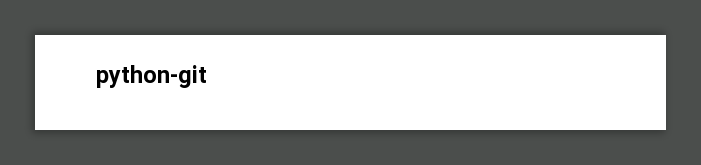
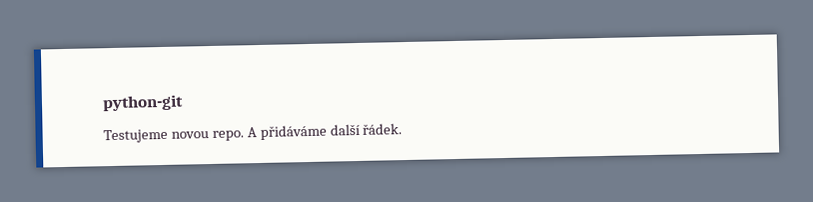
+ Testujeme novou repo. A přidáváme další řádek.

